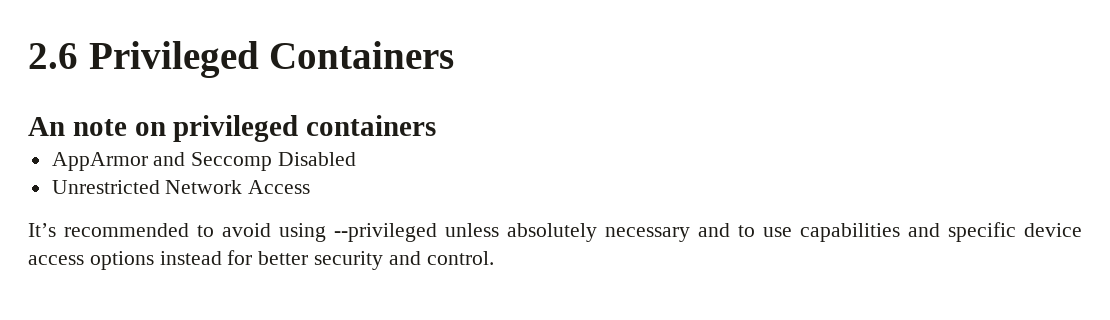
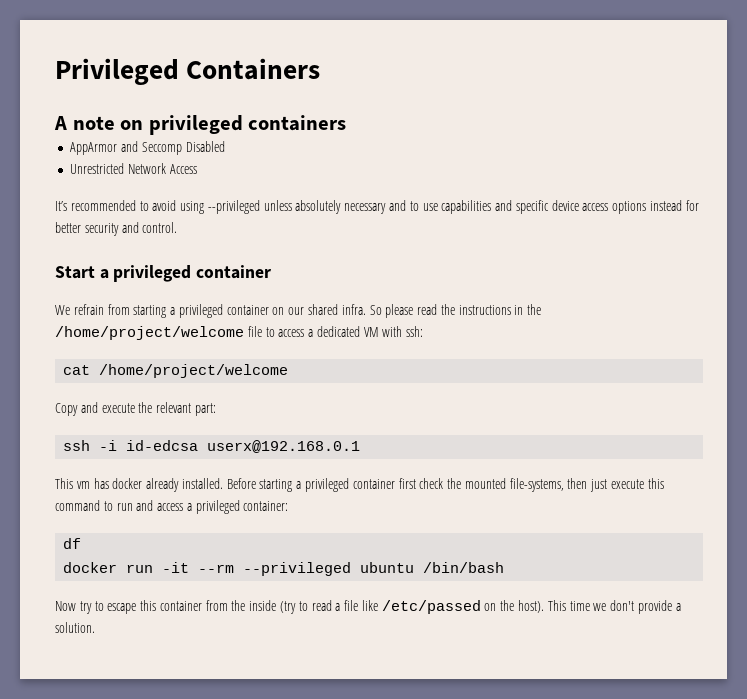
- 2.6 Privileged Containers
+ Privileged Containers
- An note on privileged containers
+ A note on privileged containers
+ Start a privileged container
+ We refrain from starting a privileged container on our shared infra. So please read the instructions in the /home/project/welcome file to access a dedicated VM with ssh:
+ cat /home/project/welcome
+ Copy and execute the relevant part:
+ ssh -i id-edcsa userx@192.168.0.1
+ This vm has docker already installed. Before starting a privileged container first check the mounted file-systems, then just execute this command to run and access a privileged container:
+ df
+ docker run -it --rm --privileged ubuntu /bin/bash
+ Now try to escape this container from the inside (try to read a file like /etc/passed on the host). This time we don't provide a solution.

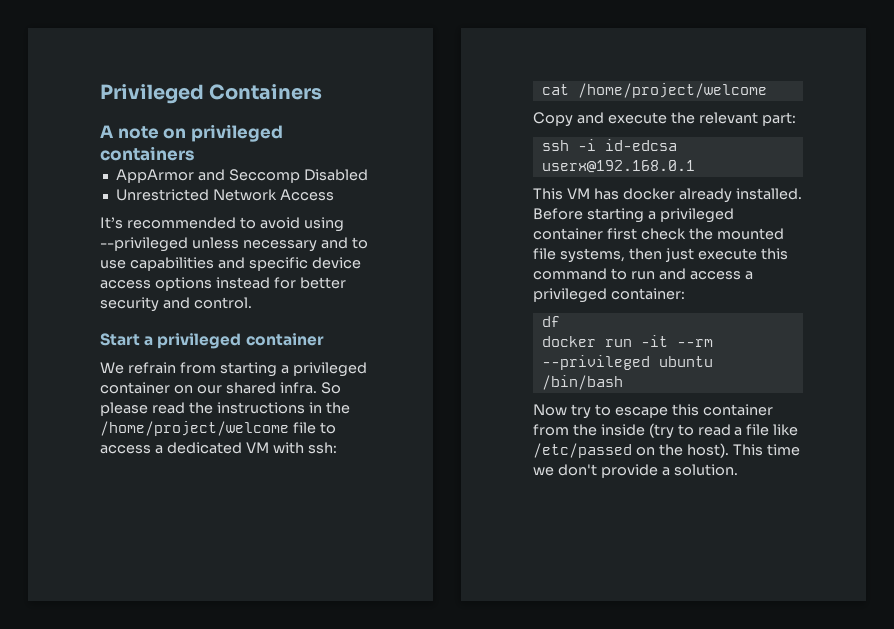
- It’s recommended to avoid using --privileged unless absolutely necessary and to use capabilities and specific device access options instead for better security and control.
+ It’s recommended to avoid using --privileged unless necessary and to use capabilities and specific device access options instead for better security and control.
- This vm has docker already installed.
+ This VM has docker already installed.
- Before starting a privileged container first check the mounted file-systems, then just execute this command to run and access a privileged container:
+ Before starting a privileged container first check the mounted file systems, then just execute this command to run and access a privileged container:

